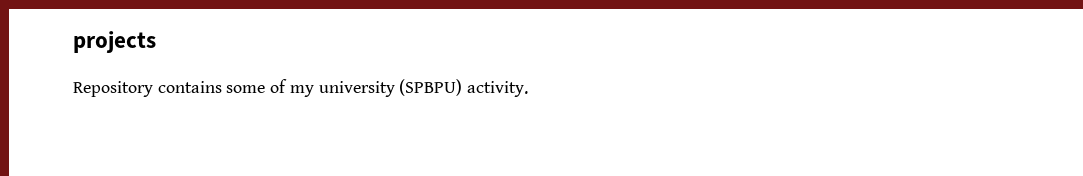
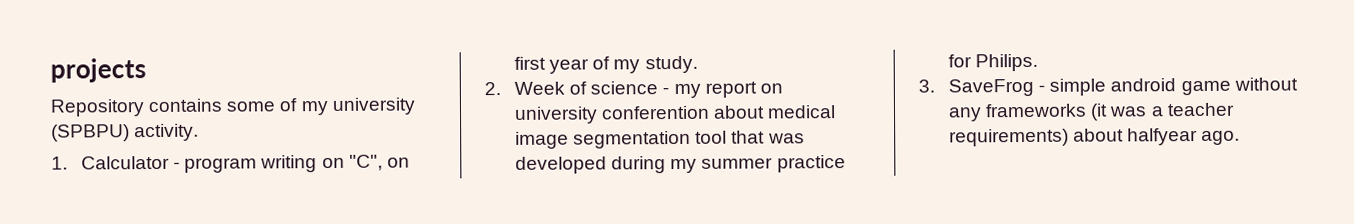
+ 1. Calculator - program writing on "C", on first year of my study.
+ 2. Week of science - my report on university conferention about medical image segmentation tool that was developed during my summer practice for Philips.
+ 3. SaveFrog - simple android game without any frameworks (it was a teacher requirements) about halfyear ago.

